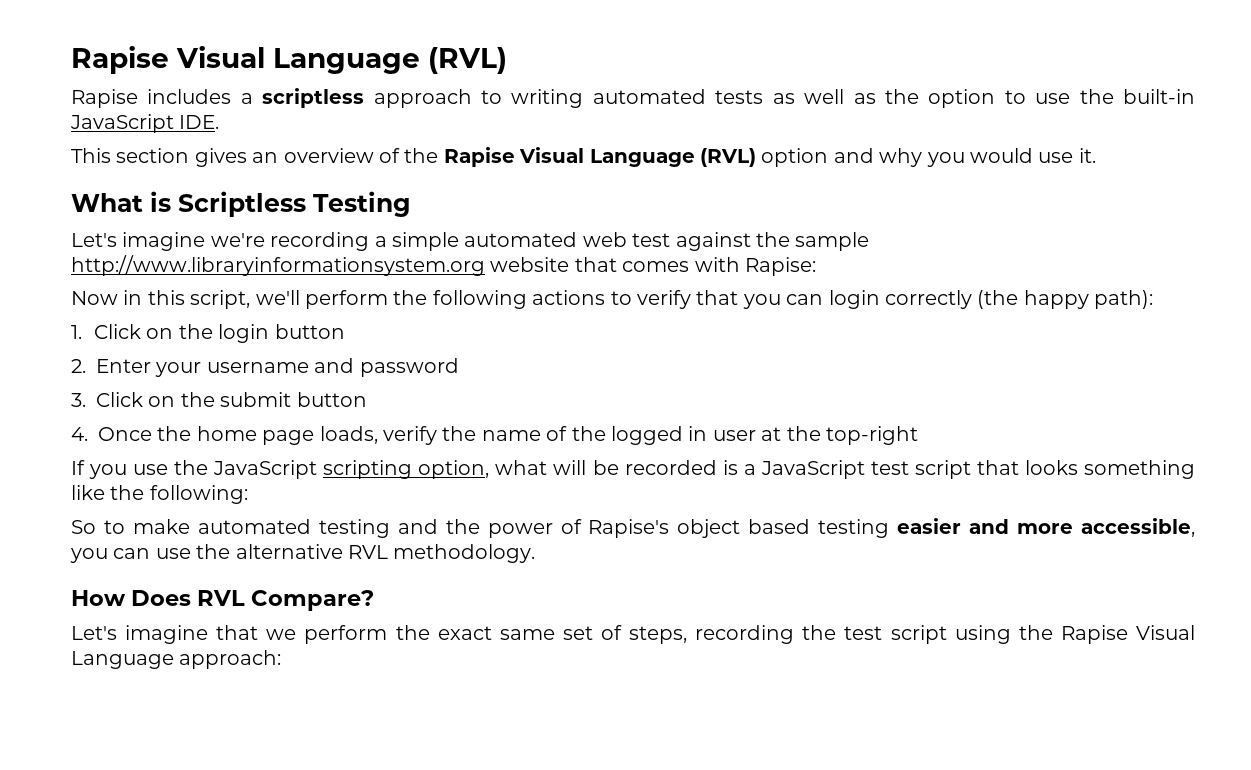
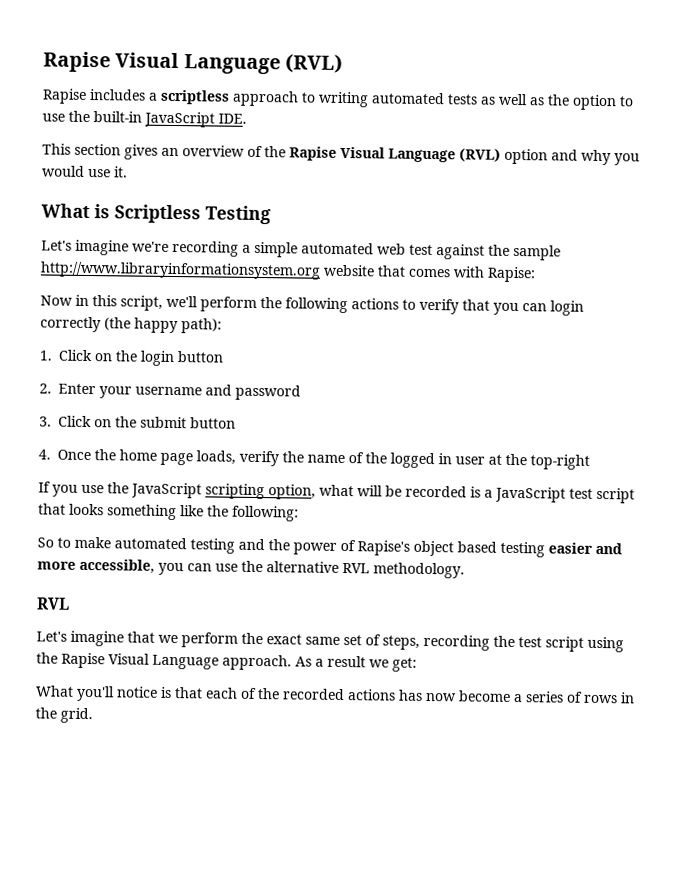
  So to make automated testing and the power of Rapise's object based testing easier and more accessible, you can use the alternative RVL methodology.
- How Does RVL Compare?
+ RVL
- Let's imagine that we perform the exact same set of steps, recording the test script using the Rapise Visual Language approach:
+ Let's imagine that we perform the exact same set of steps, recording the test script using the Rapise Visual Language approach. As a result we get:
+ What you'll notice is that each of the recorded actions has now become a series of rows in the grid.

